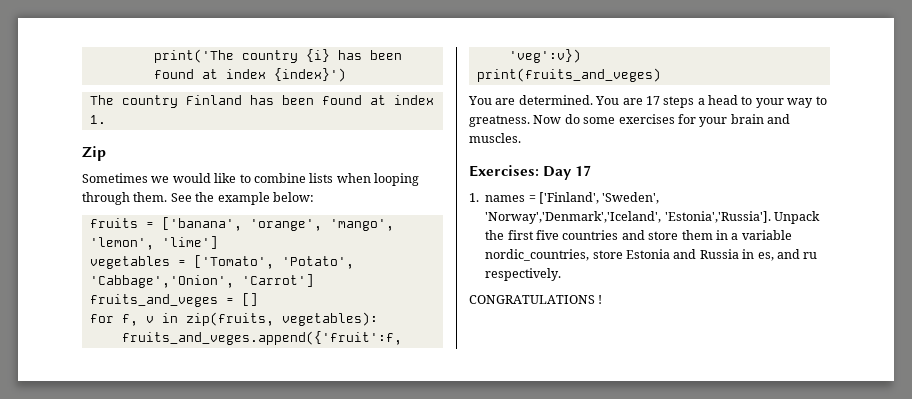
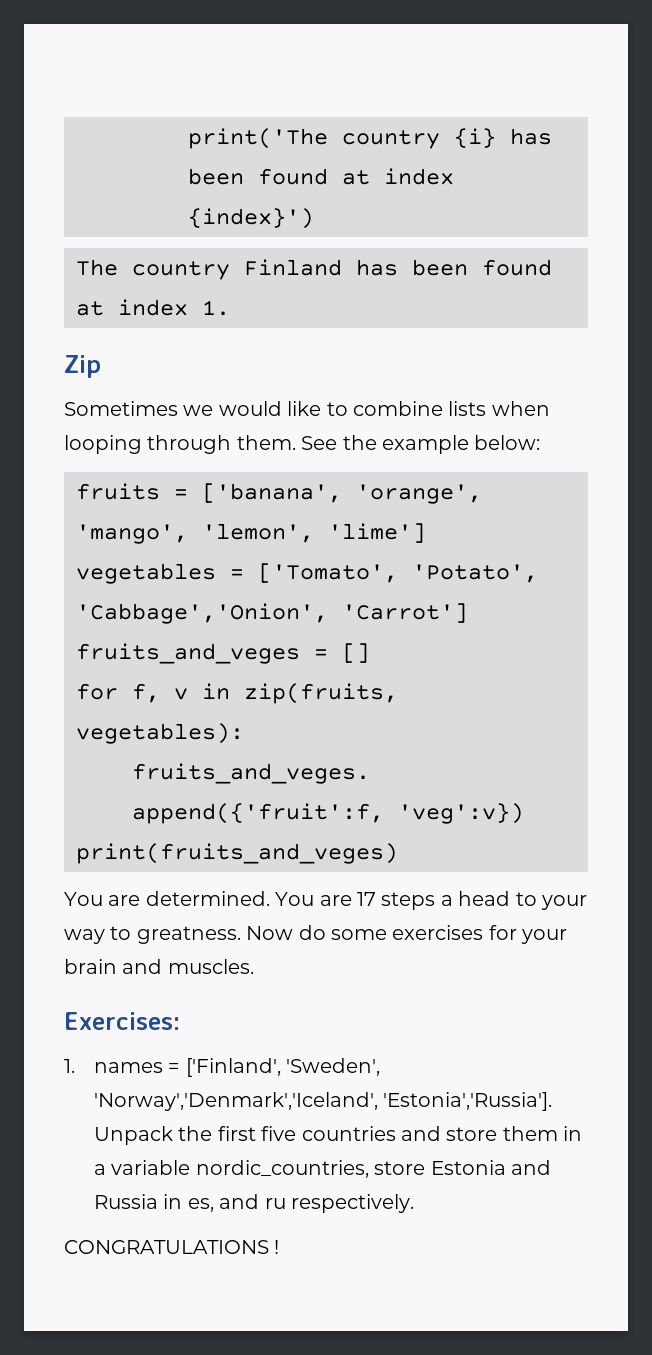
- Exercises: Day 17
+ Exercises:

